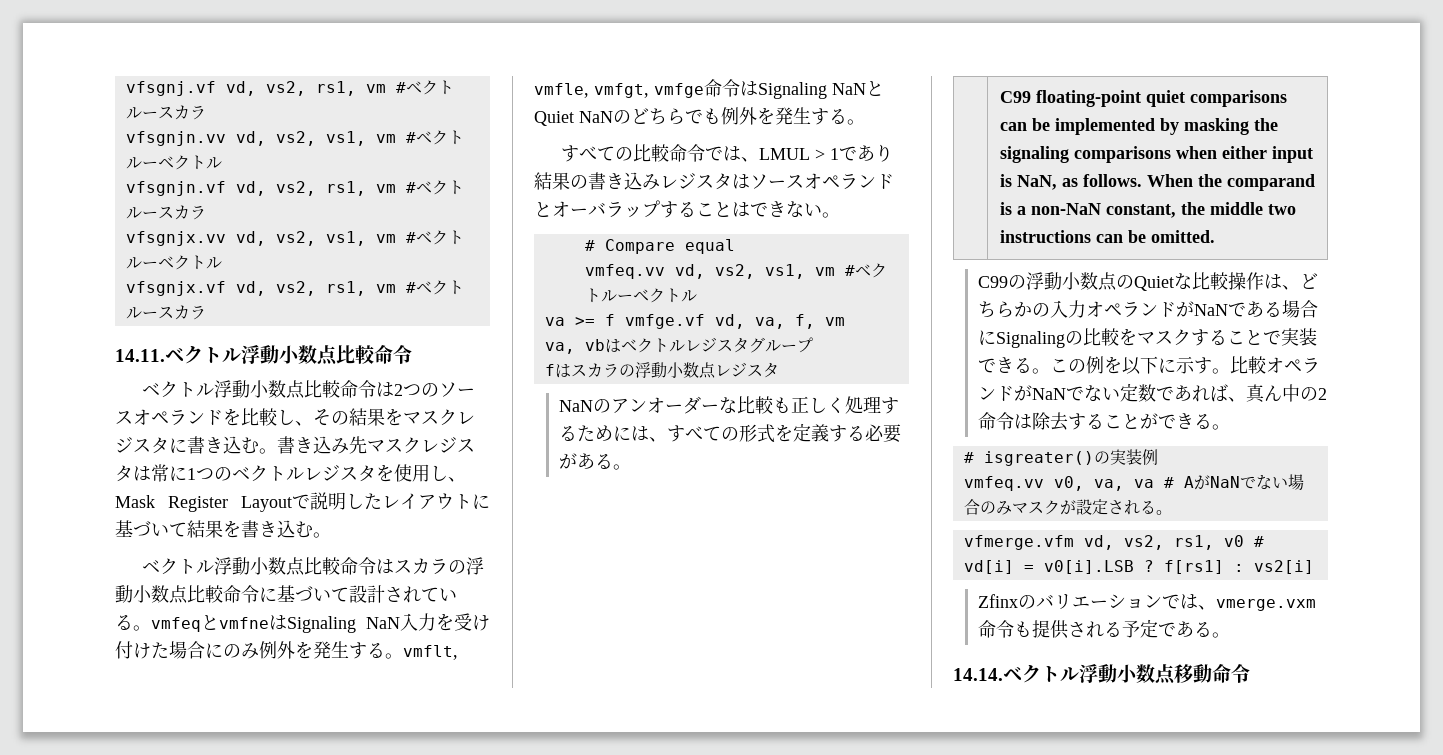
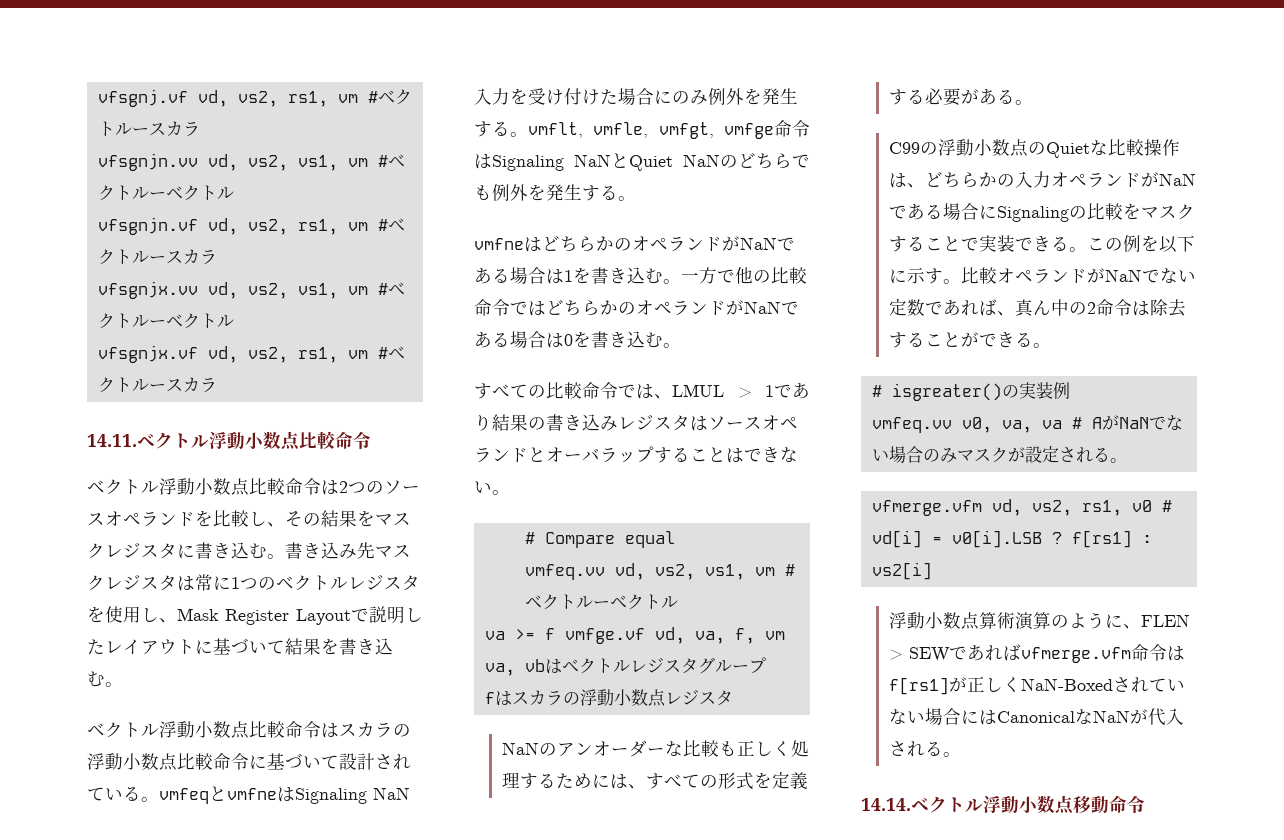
+ vmfneはどちらかのオペランドがNaNである場合は1を書き込む。一方で他の比較命令ではどちらかのオペランドがNaNである場合は0を書き込む。
- | C99 floating-point quiet comparisons can be implemented by masking the signaling comparisons when either input is NaN, as follows. When the comparand is a non-NaN constant, the middle two instructions can be omitted.
- Zfinxのバリエーションでは、vmerge.vxm命令も提供される予定である。
+ 浮動小数点算術演算のように、FLEN > SEWであればvfmerge.vfm命令はf[rs1]が正しくNaN-Boxedされていない場合にはCanonicalなNaNが代入される。

